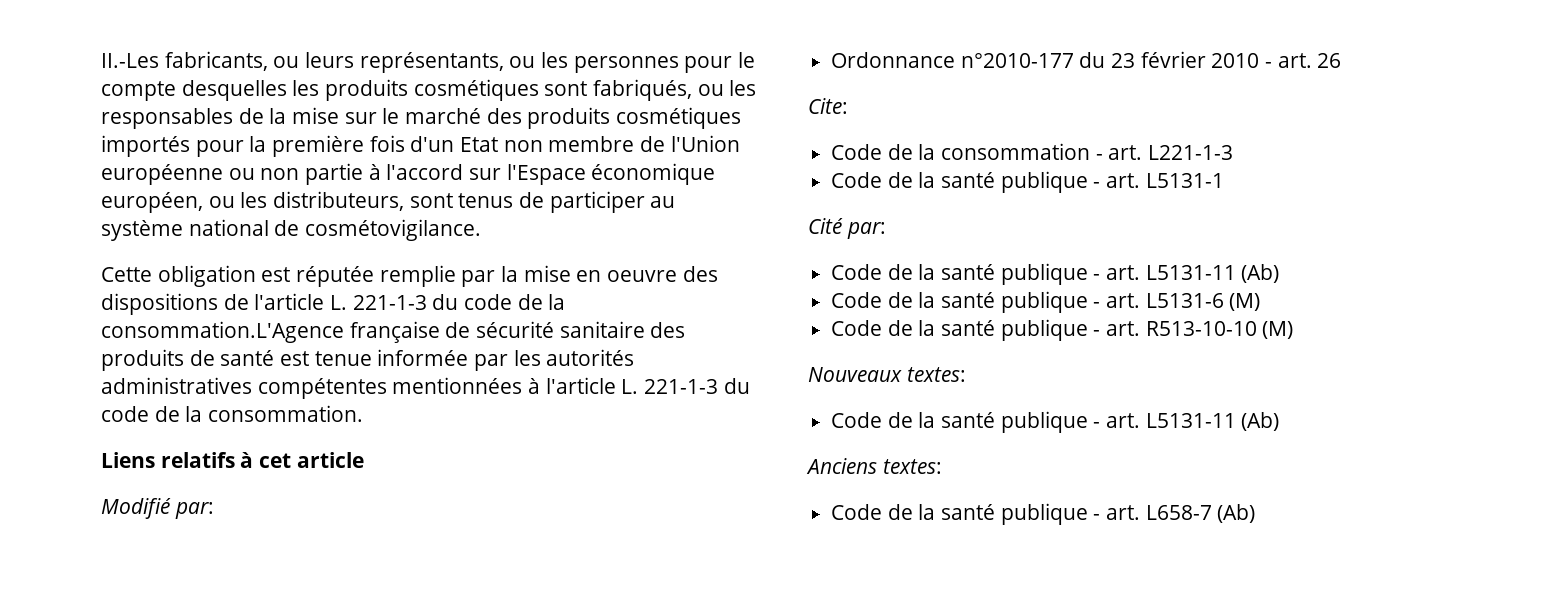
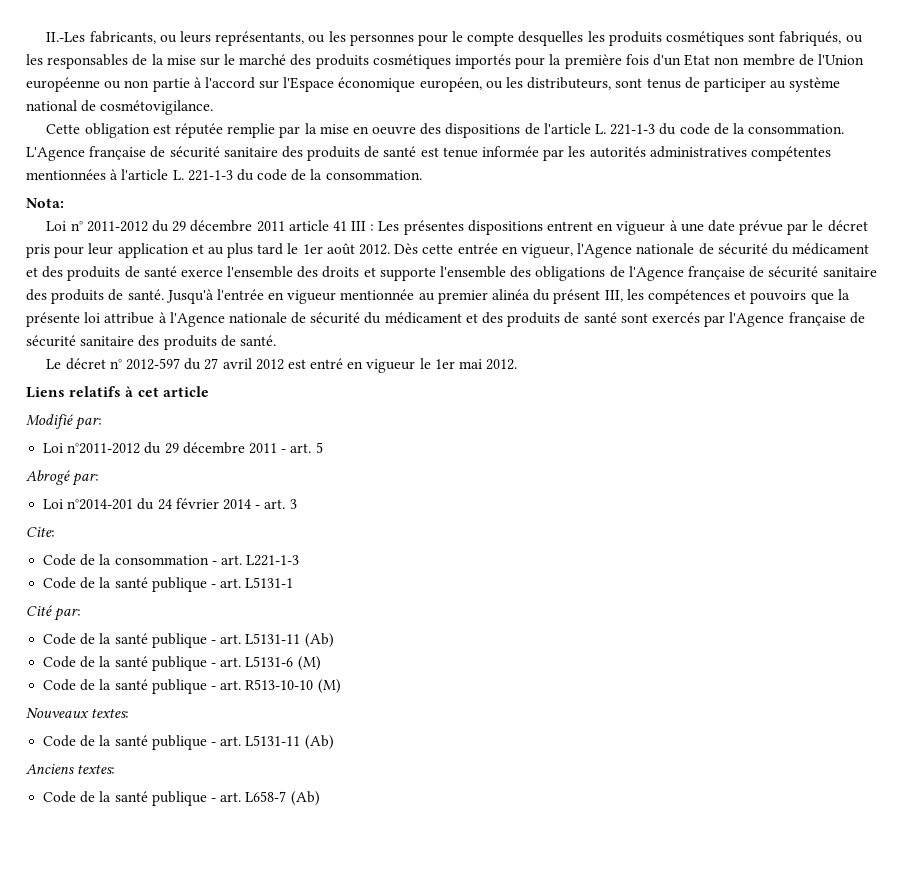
- Cette obligation est réputée remplie par la mise en oeuvre des dispositions de l'article L. 221-1-3 du code de la consommation.L'Agence française de sécurité sanitaire des produits de santé est tenue informée par les autorités administratives compétentes mentionnées à l'article L. 221-1-3 du code de la consommation.
+ Cette obligation est réputée remplie par la mise en oeuvre des dispositions de l'article L. 221-1-3 du code de la consommation. L'Agence française de sécurité sanitaire des produits de santé est tenue informée par les autorités administratives compétentes mentionnées à l'article L. 221-1-3 du code de la consommation.
+ Nota:
+ Loi n° 2011-2012 du 29 décembre 2011 article 41 III : Les présentes dispositions entrent en vigueur à une date prévue par le décret pris pour leur application et au plus tard le 1er août 2012. Dès cette entrée en vigueur, l'Agence nationale de sécurité du médicament et des produits de santé exerce l'ensemble des droits et supporte l'ensemble des obligations de l'Agence française de sécurité sanitaire des produits de santé. Jusqu'à l'entrée en vigueur mentionnée au premier alinéa du présent III, les compétences et pouvoirs que la présente loi attribue à l'Agence nationale de sécurité du médicament et des produits de santé sont exercés par l'Agence française de sécurité sanitaire des produits de santé.
+ Le décret n° 2012-597 du 27 avril 2012 est entré en vigueur le 1er mai 2012.
- Ordonnance n°2010-177 du 23 février 2010 - art. 26
+ Loi n°2011-2012 du 29 décembre 2011 - art. 5
+ Abrogé par:
+ Loi n°2014-201 du 24 février 2014 - art. 3

